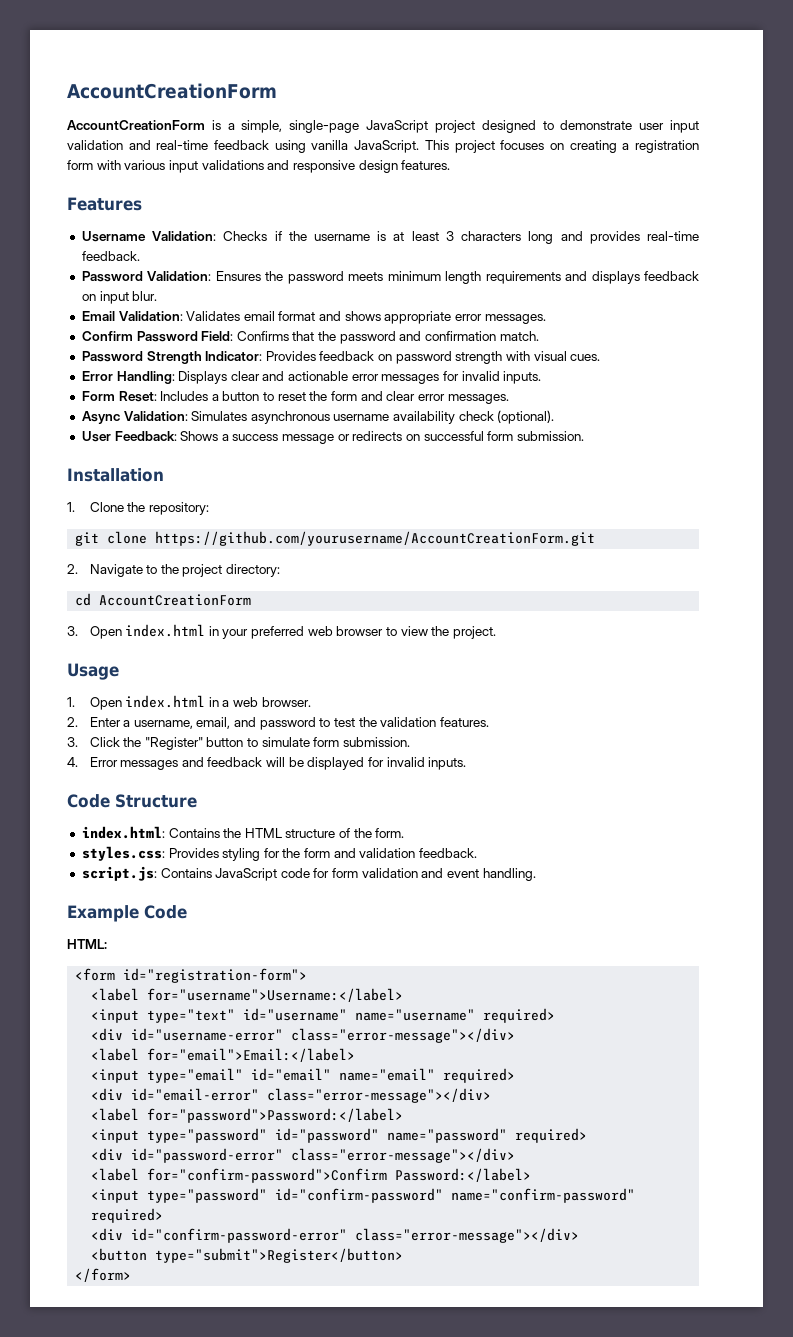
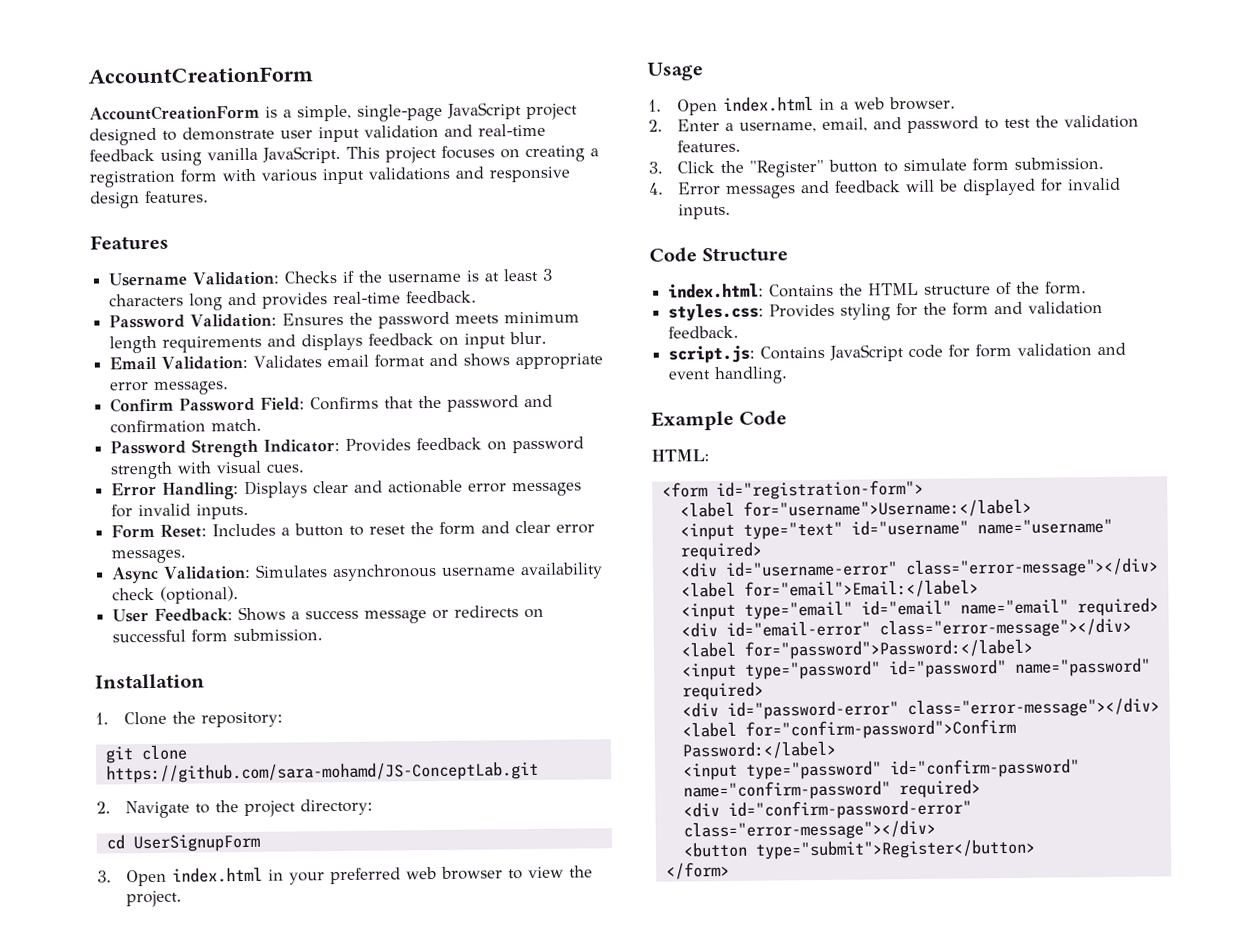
- git clone https://github.com/yourusername/AccountCreationForm.git
+ git clone https://github.com/sara-mohamd/JS-ConceptLab.git
- cd AccountCreationForm
+ cd UserSignupForm

